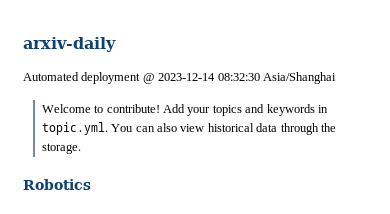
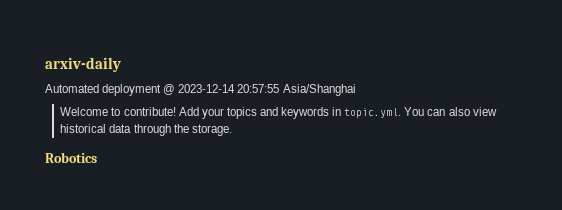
- Automated deployment @ 2023-12-14 08:32:30 Asia/Shanghai
+ Automated deployment @ 2023-12-14 20:57:55 Asia/Shanghai

